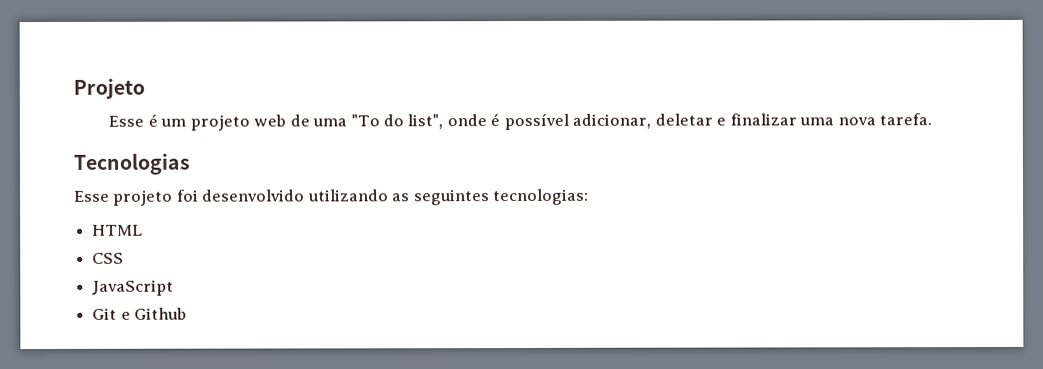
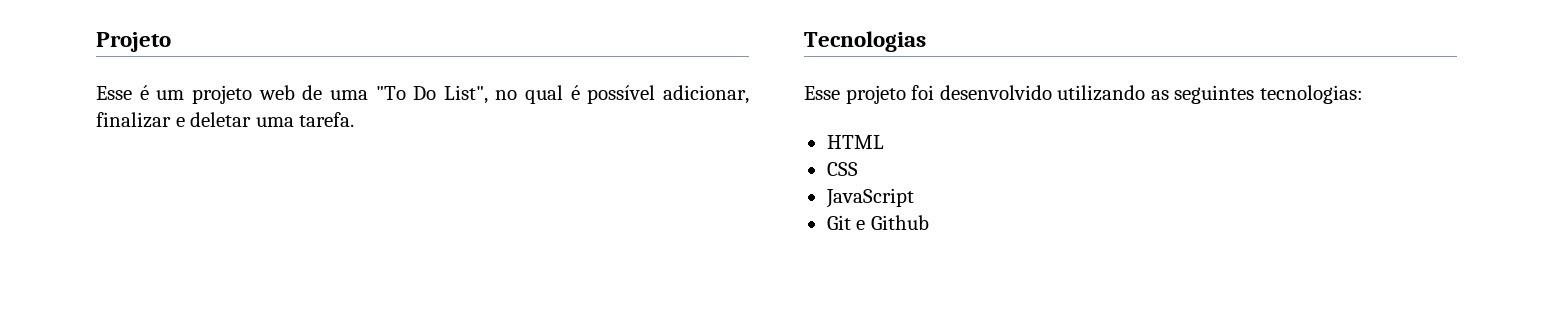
- Esse é um projeto web de uma "To do list", onde é possível adicionar, deletar e finalizar uma nova tarefa.
+ Esse é um projeto web de uma "To Do List", no qual é possível adicionar, finalizar e deletar uma tarefa.

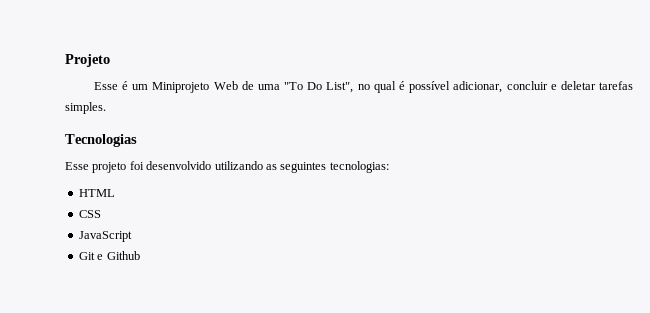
- Esse é um projeto web de uma "To Do List", no qual é possível adicionar, finalizar e deletar uma tarefa.
+ Esse é um Miniprojeto Web de uma "To Do List", no qual é possível adicionar, concluir e deletar tarefas simples.

